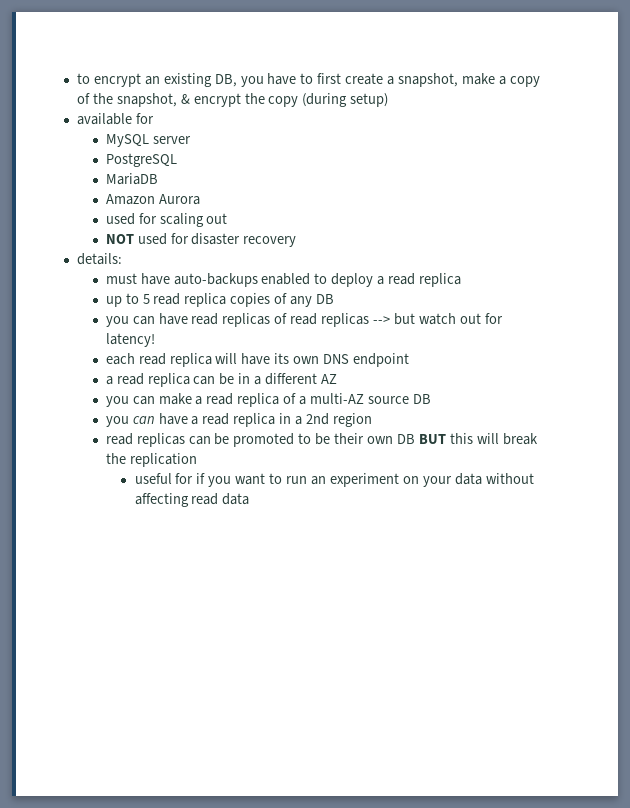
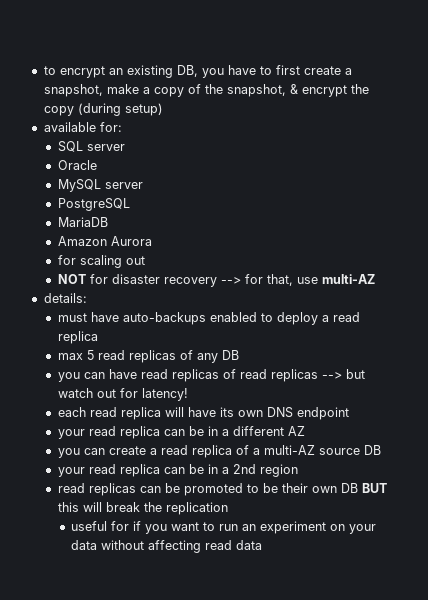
- available for
+ available for:
+ SQL server
+ Oracle
- used for scaling out
+ for scaling out
- NOT used for disaster recovery
+ NOT for disaster recovery --> for that, use multi-AZ
- up to 5 read replica copies of any DB
+ max 5 read replicas of any DB
- a read replica can be in a different AZ
+ your read replica can be in a different AZ
- you can make a read replica of a multi-AZ source DB
+ you can create a read replica of a multi-AZ source DB
- you can have a read replica in a 2nd region
+ your read replica can be in a 2nd region

